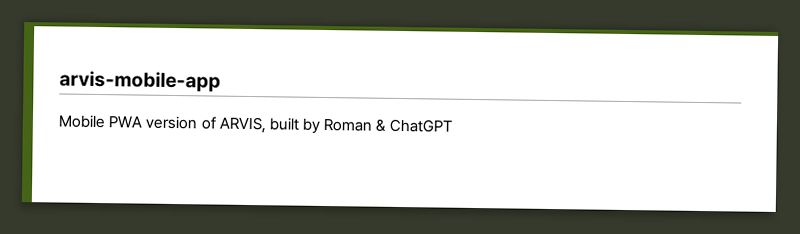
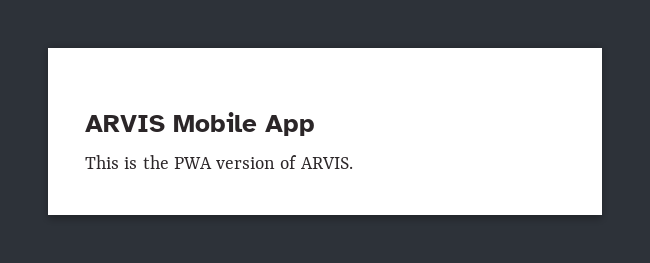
- arvis-mobile-app
- Mobile PWA version of ARVIS, built by Roman & ChatGPT
+ ARVIS Mobile App
+ This is the PWA version of ARVIS.

